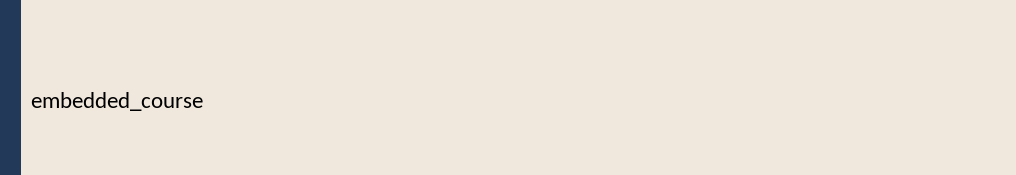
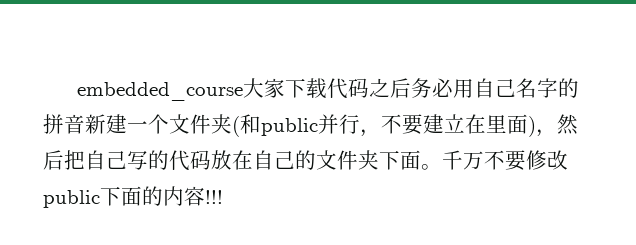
- embedded_course
+ embedded_course大家下载代码之后务必用自己名字的拼音新建一个文件夹(和public并行，不要建立在里面)，然后把自己写的代码放在自己的文件夹下面。千万不要修改public下面的内容!!!

